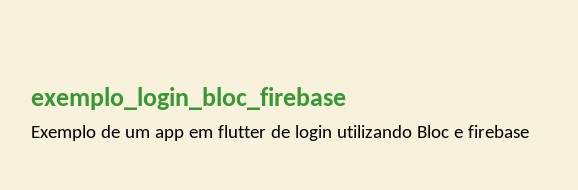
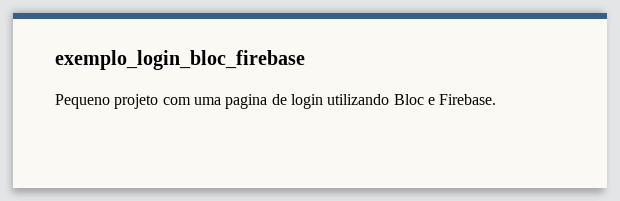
- Exemplo de um app em flutter de login utilizando Bloc e firebase
+ Pequeno projeto com uma pagina de login utilizando Bloc e Firebase.

